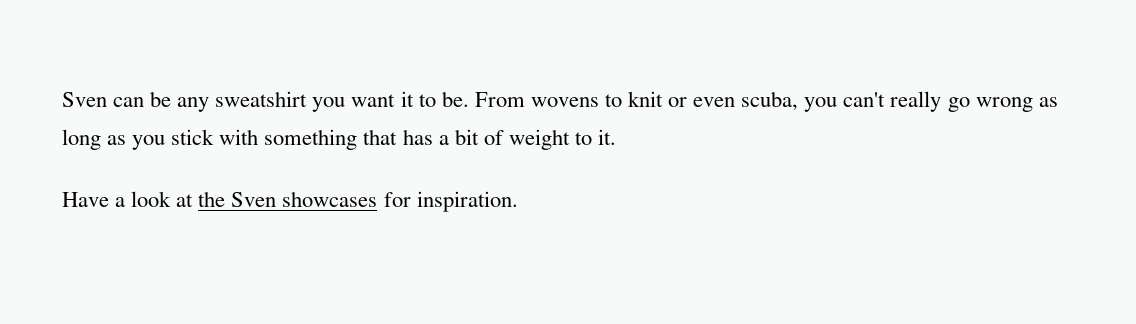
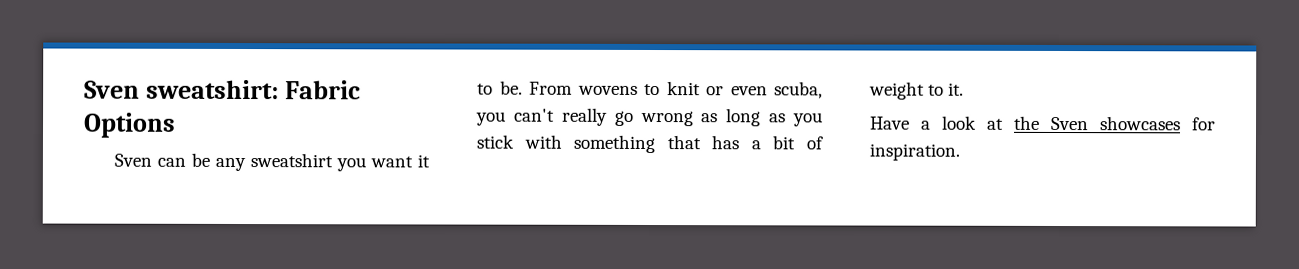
+ Sven sweatshirt: Fabric Options

